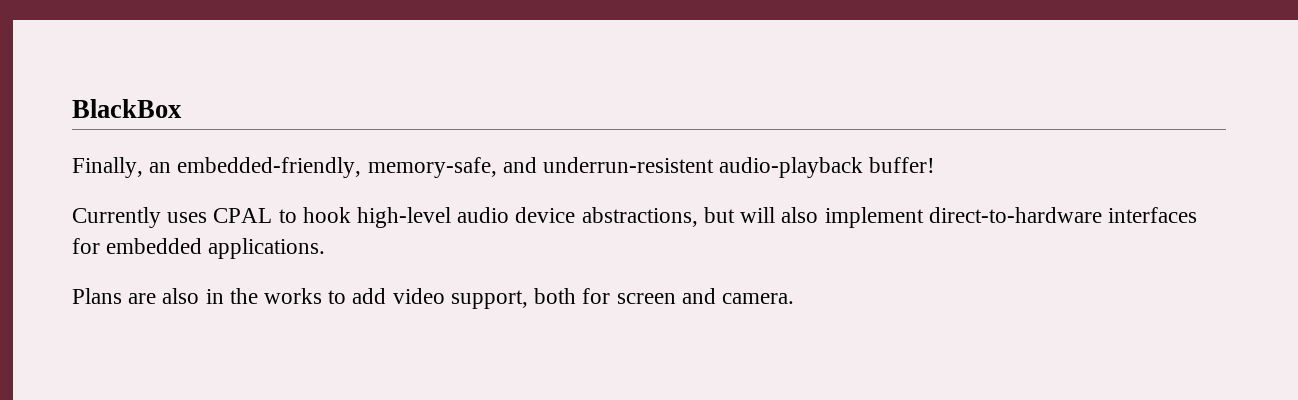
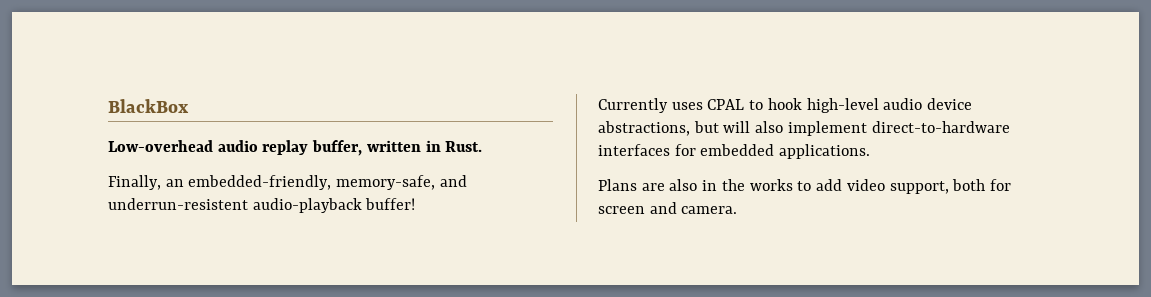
+ Low-overhead audio replay buffer, written in Rust.

